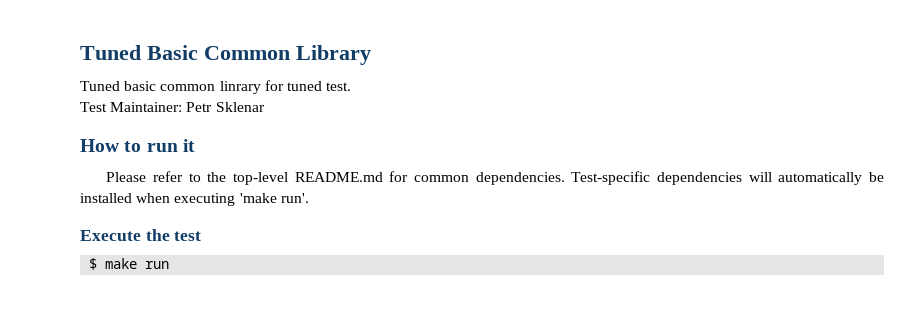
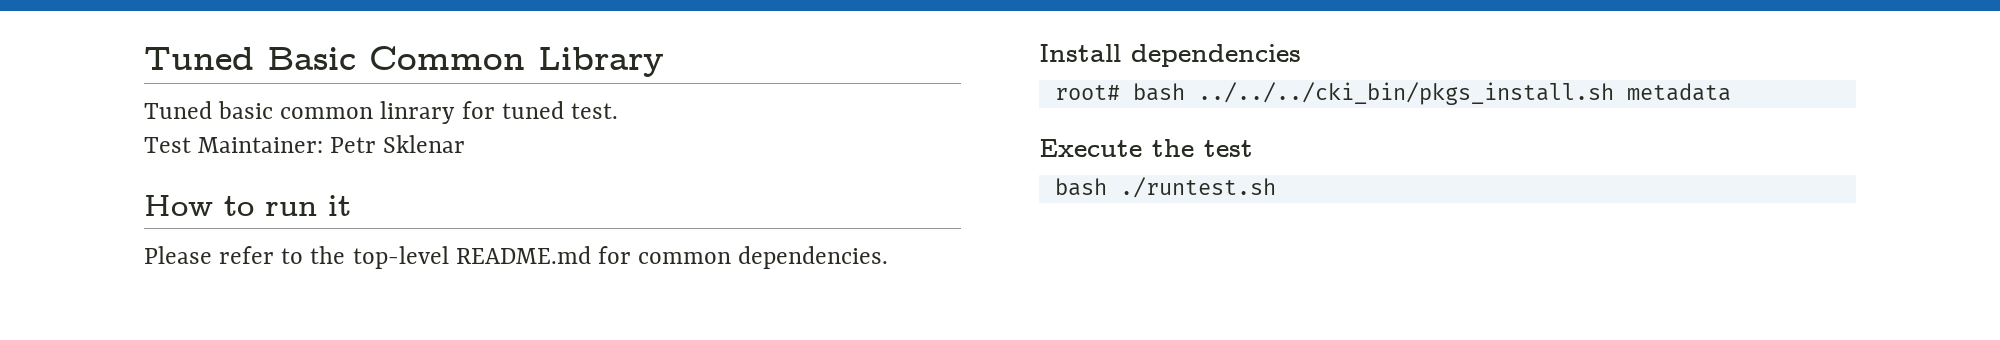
- Please refer to the top-level README.md for common dependencies. Test-specific dependencies will automatically be installed when executing 'make run'.
+ Please refer to the top-level README.md for common dependencies.
+ Install dependencies
+ root# bash ../../../cki_bin/pkgs_install.sh metadata
- $ make run
+ bash ./runtest.sh

